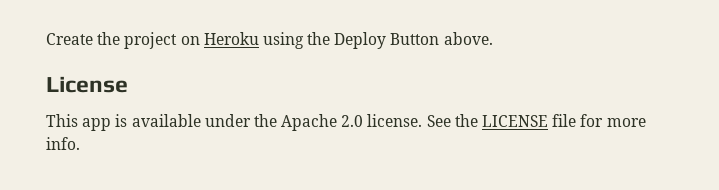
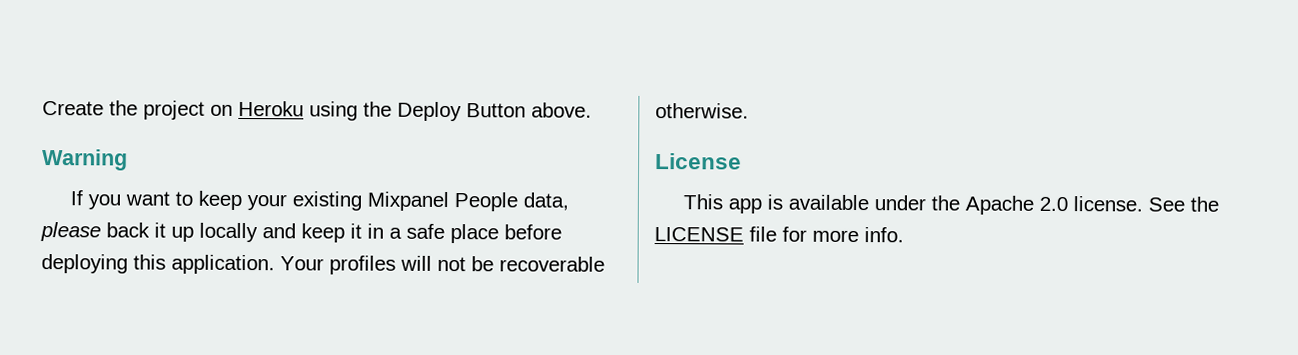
+ Warning
+ If you want to keep your existing Mixpanel People data, please back it up locally and keep it in a safe place before deploying this application. Your profiles will not be recoverable otherwise.

